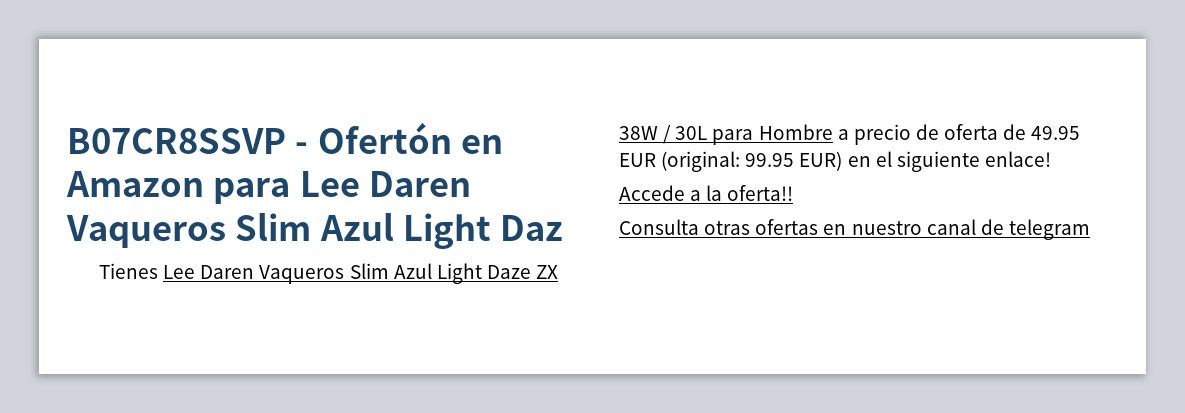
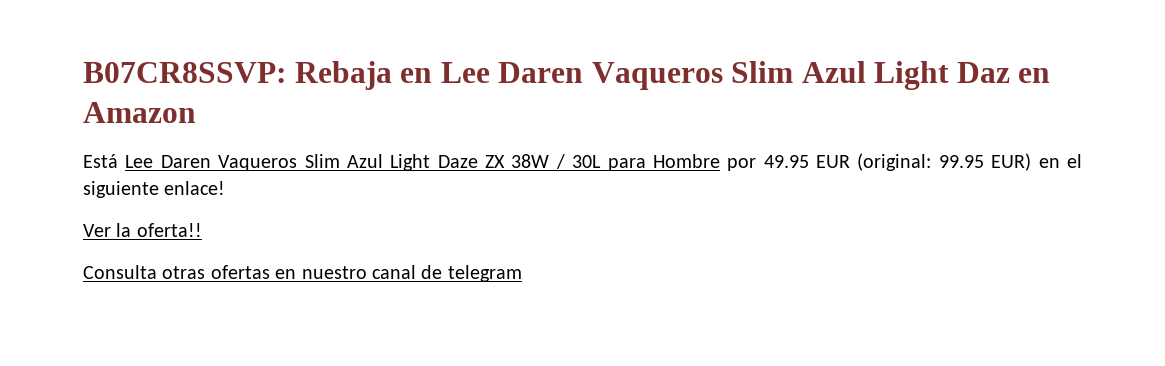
- B07CR8SSVP - Ofertón en Amazon para Lee Daren Vaqueros Slim Azul Light Daz
- Tienes Lee Daren Vaqueros Slim Azul Light Daze ZX 38W / 30L para Hombre a precio de oferta de 49.95 EUR (original: 99.95 EUR) en el siguiente enlace!
+ B07CR8SSVP: Rebaja en Lee Daren Vaqueros Slim Azul Light Daz en Amazon
+ Está Lee Daren Vaqueros Slim Azul Light Daze ZX 38W / 30L para Hombre por 49.95 EUR (original: 99.95 EUR) en el siguiente enlace!
- Accede a la oferta!!
+ Ver la oferta!!

